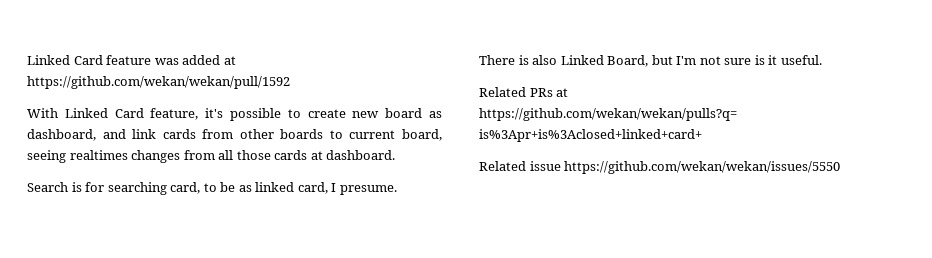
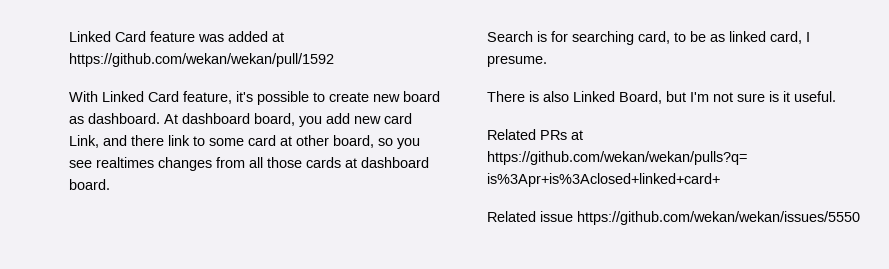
- With Linked Card feature, it's possible to create new board as dashboard, and link cards from other boards to current board, seeing realtimes changes from all those cards at dashboard.
+ With Linked Card feature, it's possible to create new board as dashboard. At dashboard board, you add new card Link, and there link to some card at other board, so you see realtimes changes from all those cards at dashboard board.

